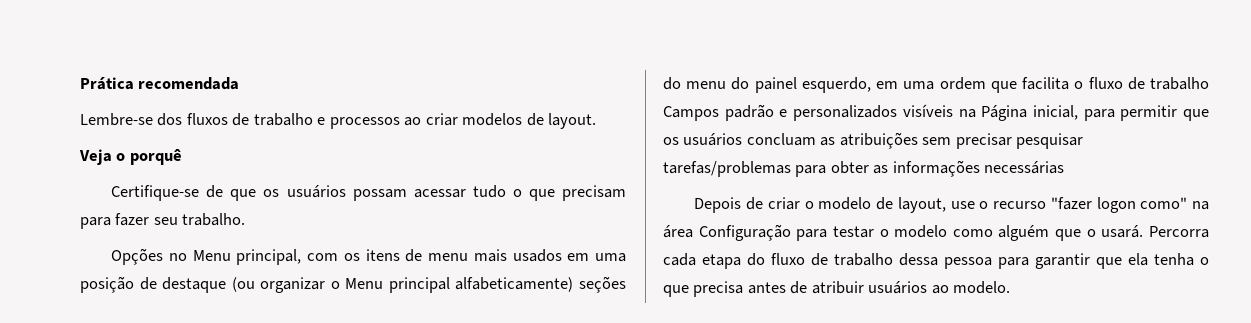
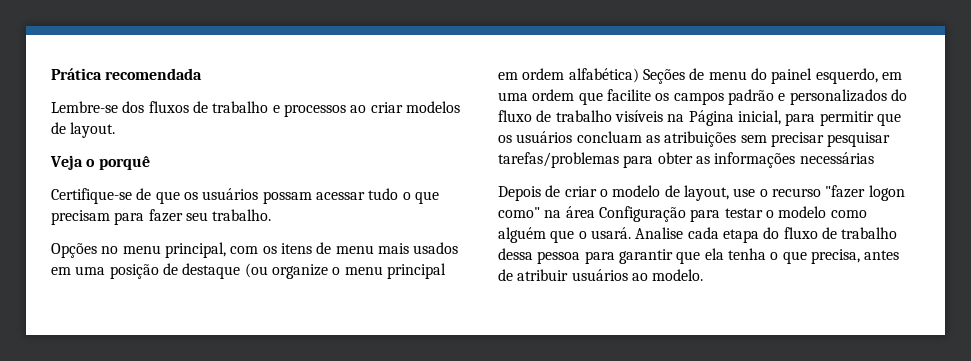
- Opções no Menu principal, com os itens de menu mais usados em uma posição de destaque (ou organizar o Menu principal alfabeticamente) seções do menu do painel esquerdo, em uma ordem que facilita o fluxo de trabalho Campos padrão e personalizados visíveis na Página inicial, para permitir que os usuários concluam as atribuições sem precisar pesquisar tarefas/problemas para obter as informações necessárias
+ Opções no menu principal, com os itens de menu mais usados em uma posição de destaque (ou organize o menu principal em ordem alfabética) Seções de menu do painel esquerdo, em uma ordem que facilite os campos padrão e personalizados do fluxo de trabalho visíveis na Página inicial, para permitir que os usuários concluam as atribuições sem precisar pesquisar tarefas/problemas para obter as informações necessárias
- Percorra cada etapa do fluxo de trabalho dessa pessoa para garantir que ela tenha o que precisa antes de atribuir usuários ao modelo.
+ Analise cada etapa do fluxo de trabalho dessa pessoa para garantir que ela tenha o que precisa, antes de atribuir usuários ao modelo.

